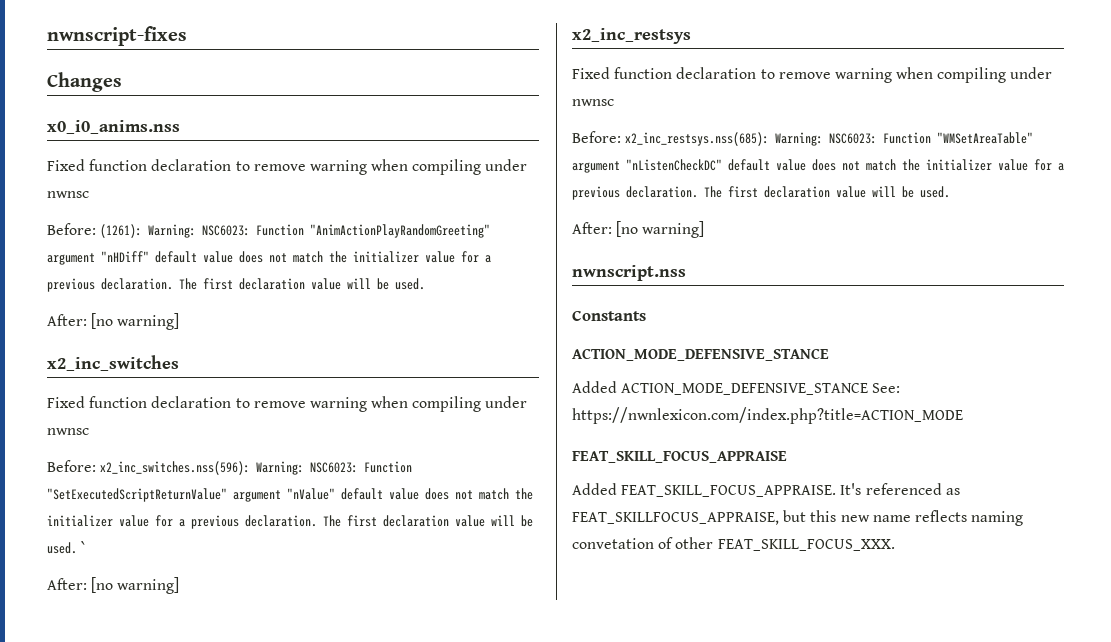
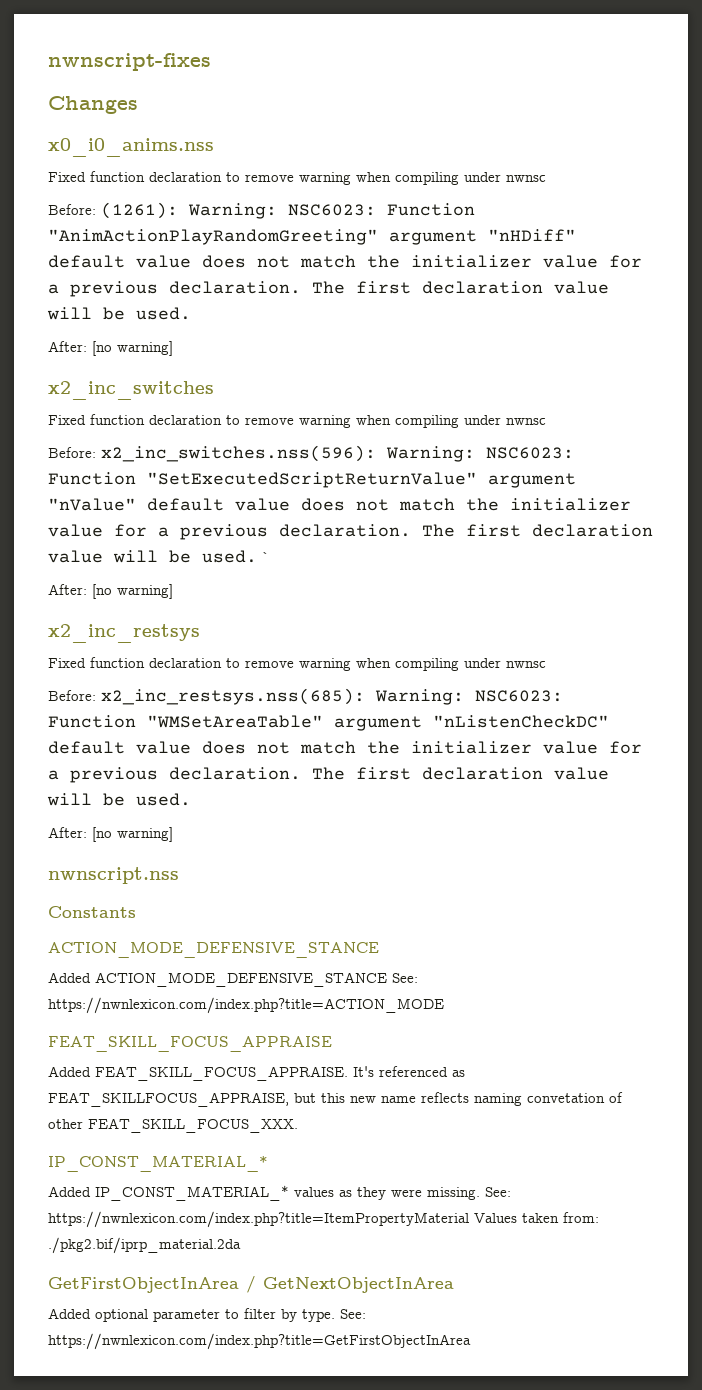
  It's referenced as FEAT_SKILLFOCUS_APPRAISE, but this new name reflects naming convetation of other FEAT_SKILL_FOCUS_XXX.
+ IP_CONST_MATERIAL_*
+ Added IP_CONST_MATERIAL_* values as they were missing. See: https://nwnlexicon.com/index.php?title=ItemPropertyMaterial Values taken from: ./pkg2.bif/iprp_material.2da
+ GetFirstObjectInArea / GetNextObjectInArea
+ Added optional parameter to filter by type. See: https://nwnlexicon.com/index.php?title=GetFirstObjectInArea

